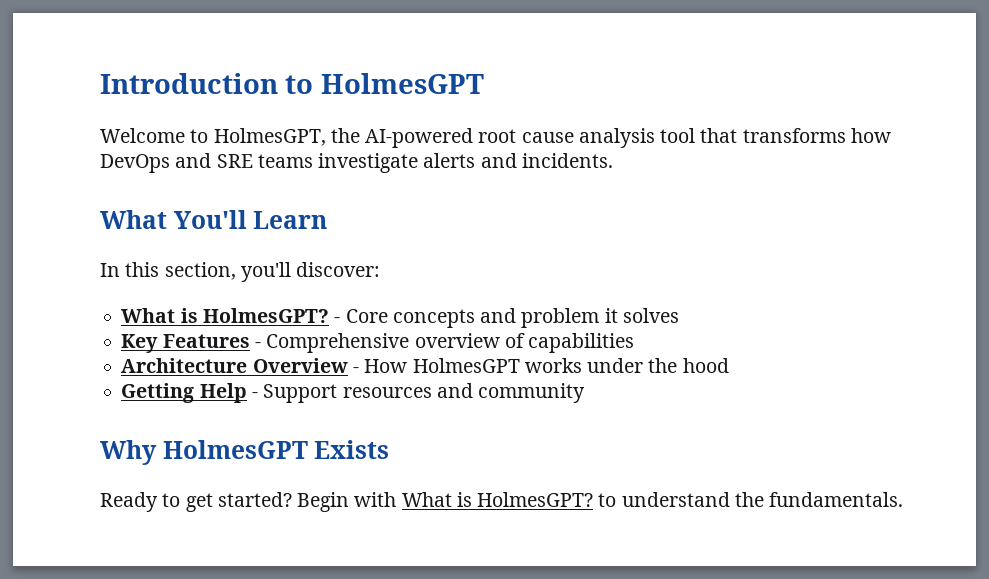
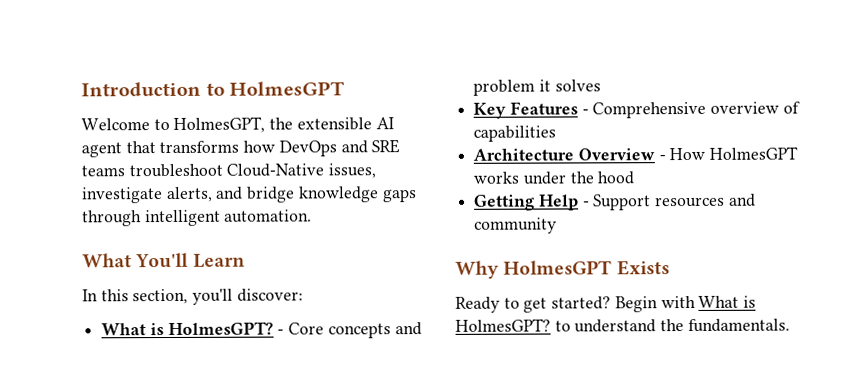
- Welcome to HolmesGPT, the AI-powered root cause analysis tool that transforms how DevOps and SRE teams investigate alerts and incidents.
+ Welcome to HolmesGPT, the extensible AI agent that transforms how DevOps and SRE teams troubleshoot Cloud-Native issues, investigate alerts, and bridge knowledge gaps through intelligent automation.

